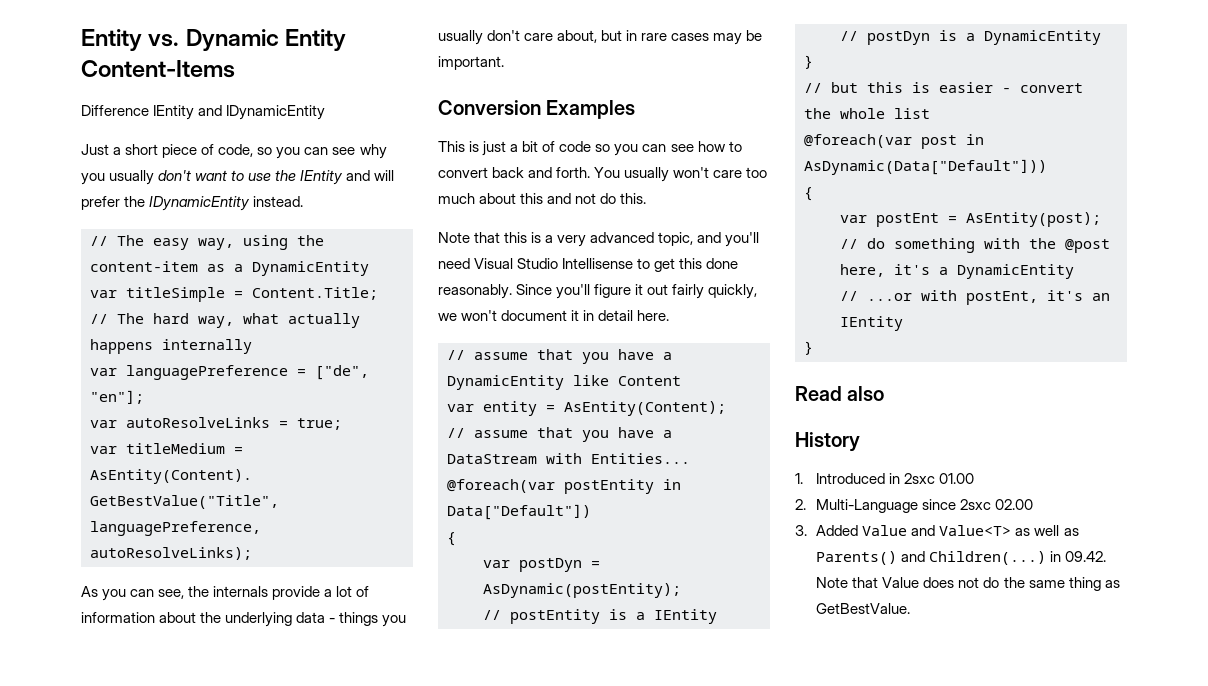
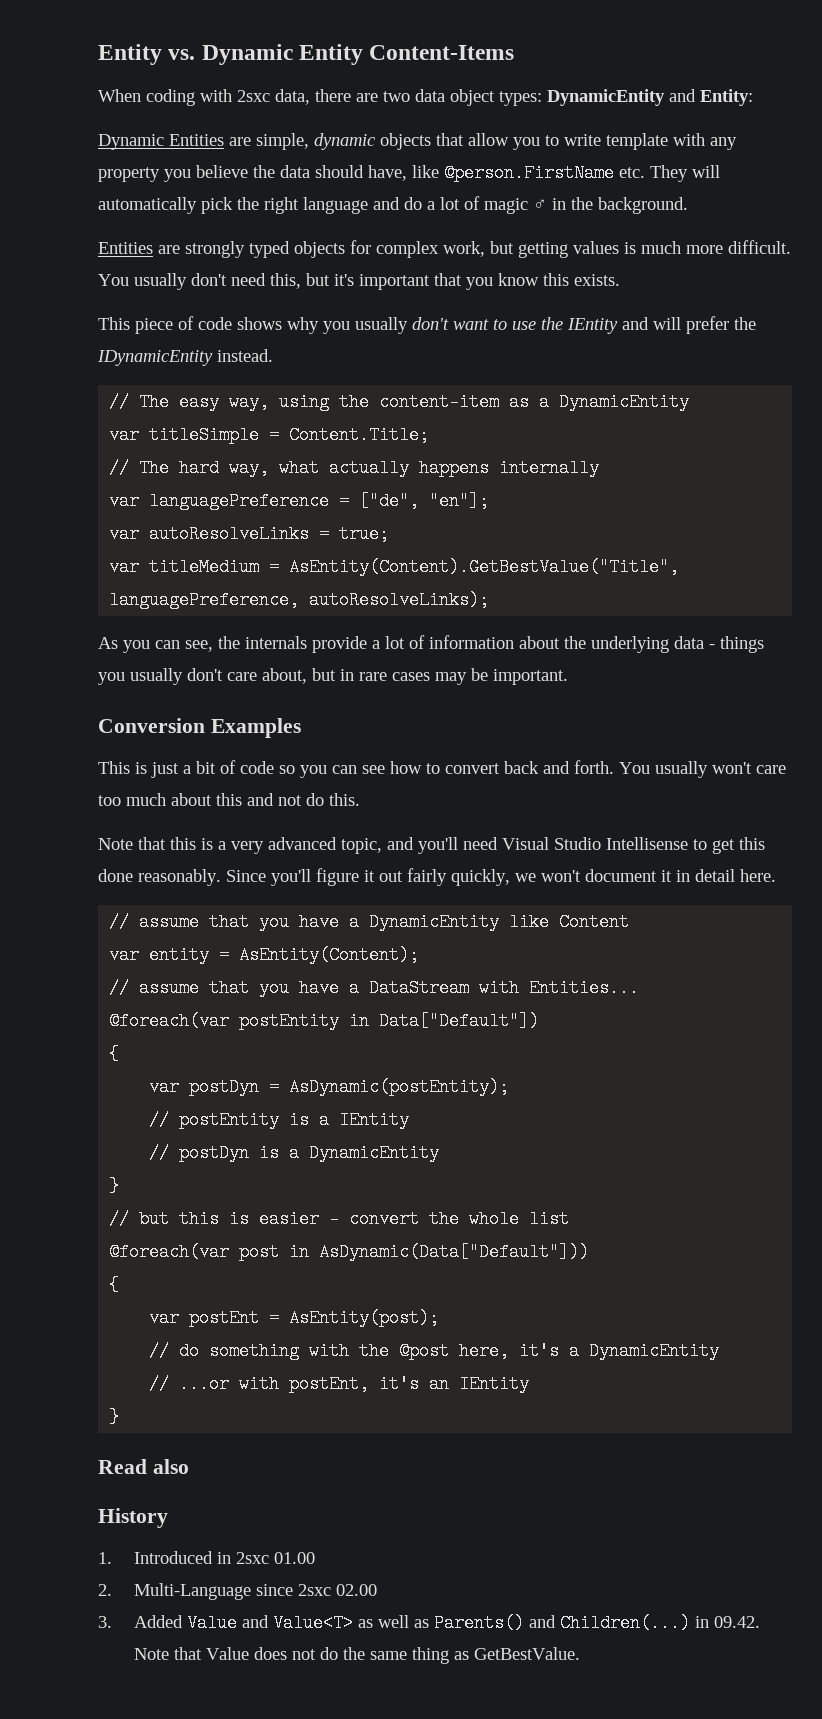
- Difference IEntity and IDynamicEntity
- Just a short piece of code, so you can see why you usually don't want to use the IEntity and will prefer the IDynamicEntity instead.
+ When coding with 2sxc data, there are two data object types: DynamicEntity and Entity:
+ Dynamic Entities are simple, dynamic objects that allow you to write template with any property you believe the data should have, like @person.FirstName etc. They will automatically pick the right language and do a lot of magic ♂ in the background.
+ Entities are strongly typed objects for complex work, but getting values is much more difficult. You usually don't need this, but it's important that you know this exists.
+ This piece of code shows why you usually don't want to use the IEntity and will prefer the IDynamicEntity instead.

